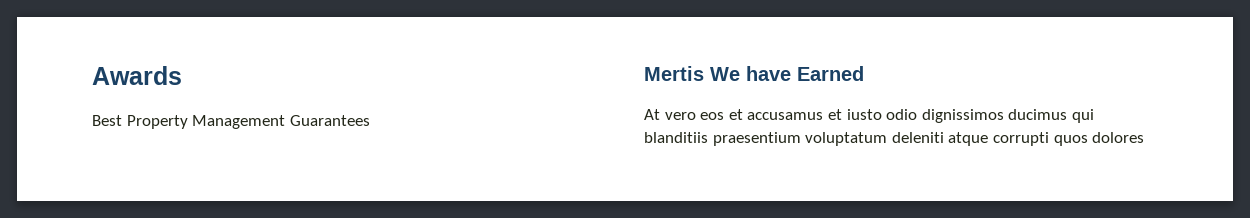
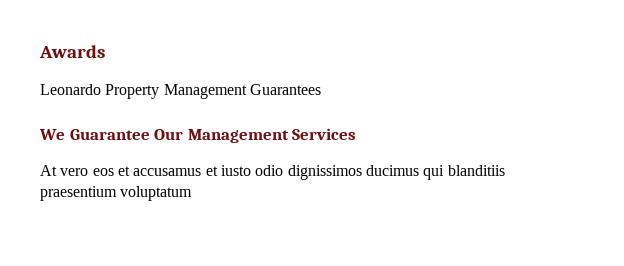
- Best Property Management Guarantees
+ Leonardo Property Management Guarantees
- Mertis We have Earned
+ We Guarantee Our Management Services
- At vero eos et accusamus et iusto odio dignissimos ducimus qui blanditiis praesentium voluptatum deleniti atque corrupti quos dolores
+ At vero eos et accusamus et iusto odio dignissimos ducimus qui blanditiis praesentium voluptatum

